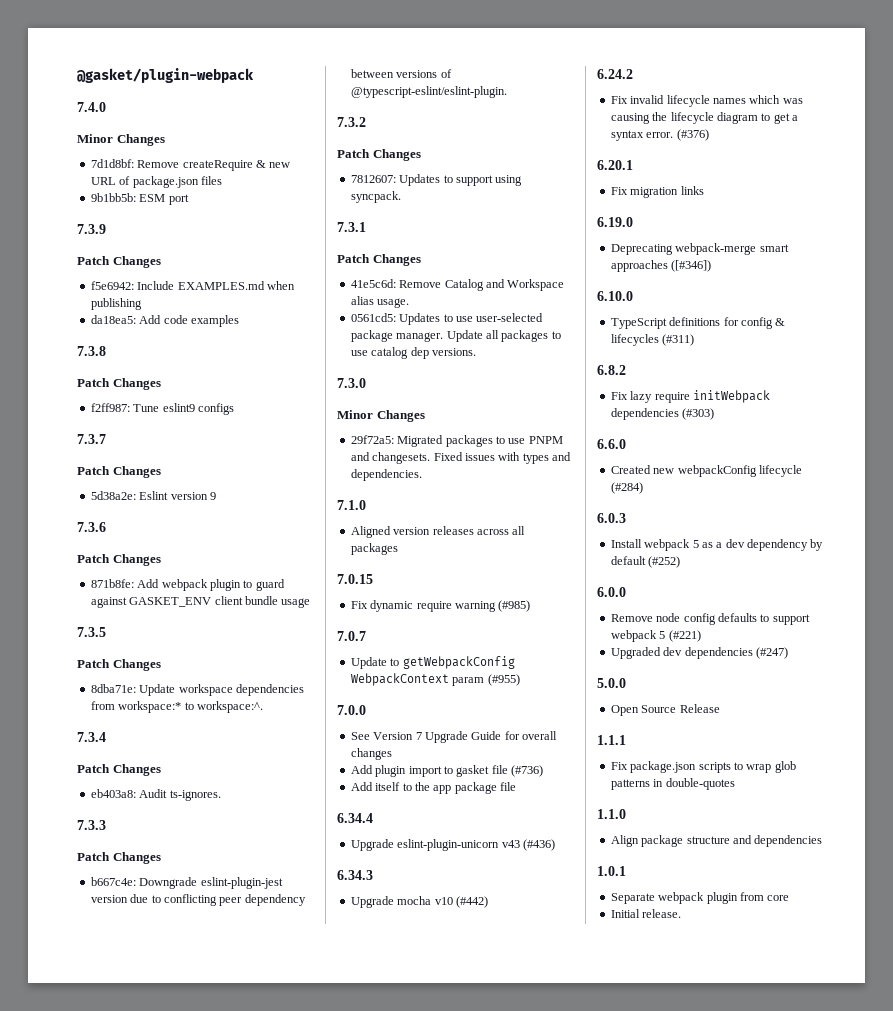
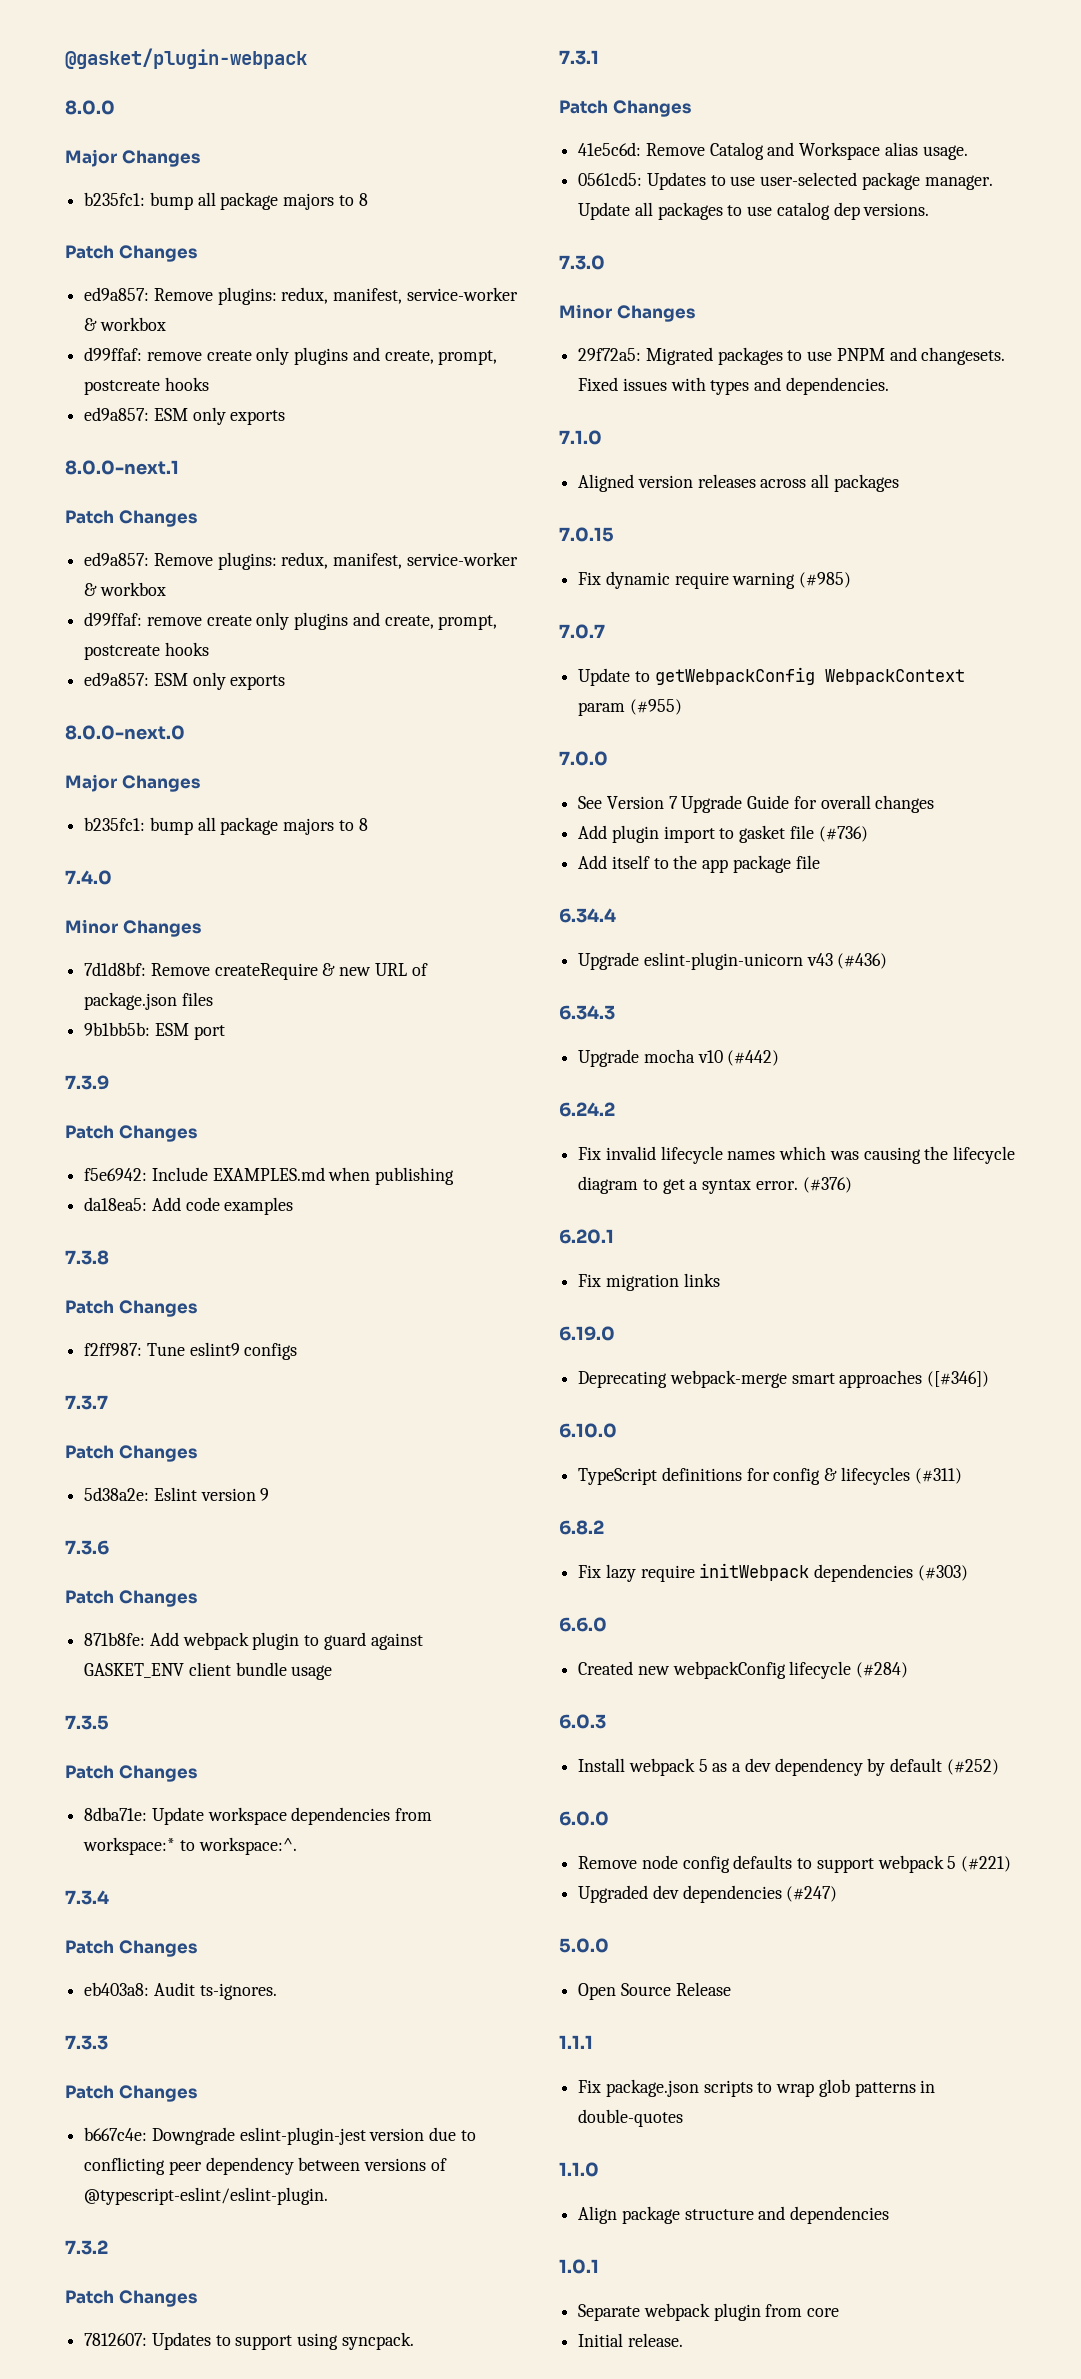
+ 8.0.0
+ Major Changes
+ b235fc1: bump all package majors to 8
+ Patch Changes
+ ed9a857: Remove plugins: redux, manifest, service-worker & workbox
+ d99ffaf: remove create only plugins and create, prompt, postcreate hooks
+ ed9a857: ESM only exports
+ 8.0.0-next.1
+ Patch Changes
+ ed9a857: Remove plugins: redux, manifest, service-worker & workbox
+ d99ffaf: remove create only plugins and create, prompt, postcreate hooks
+ ed9a857: ESM only exports
+ 8.0.0-next.0
+ Major Changes
+ b235fc1: bump all package majors to 8

